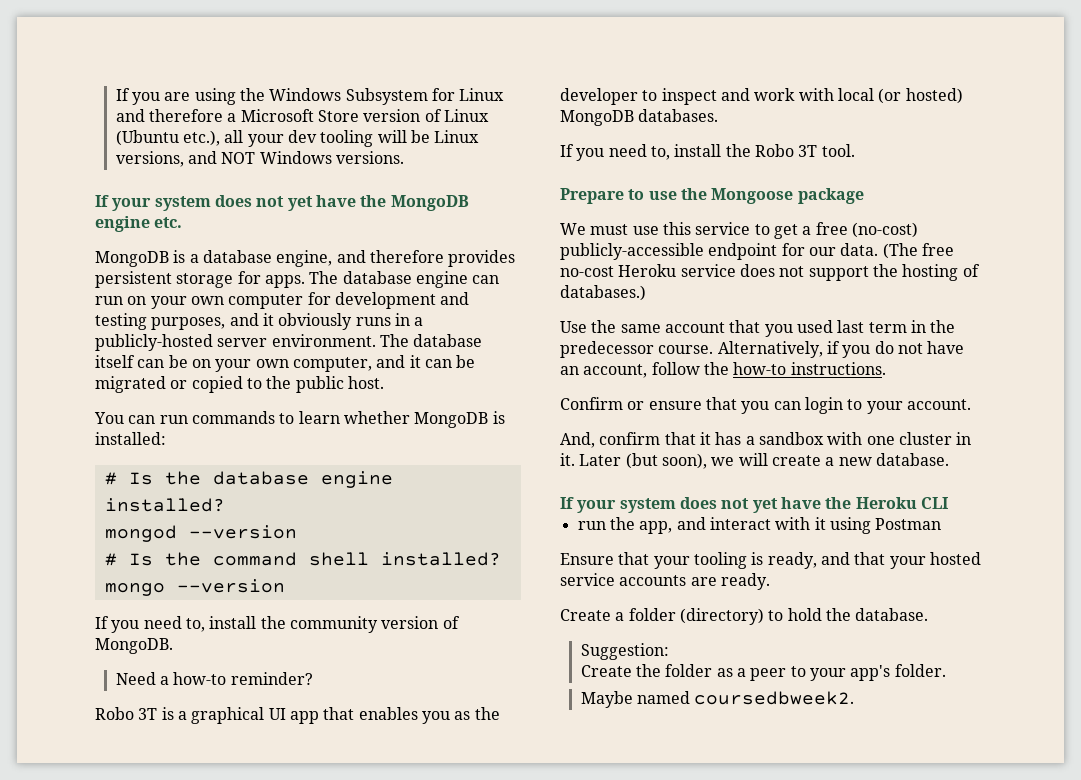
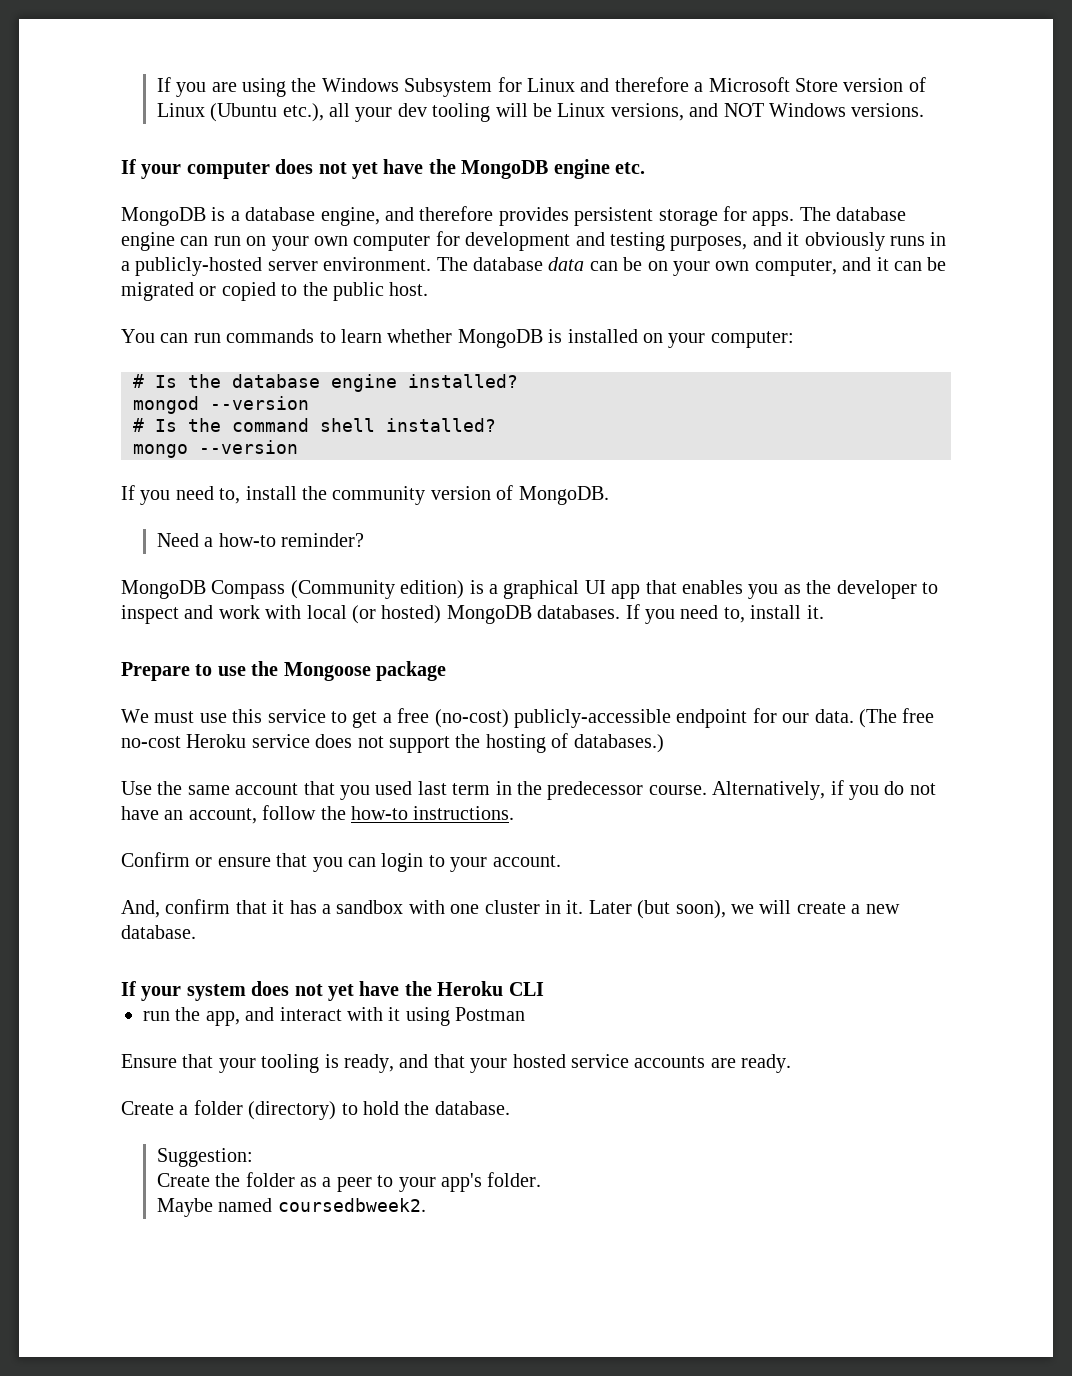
- If your system does not yet have the MongoDB engine etc.
+ If your computer does not yet have the MongoDB engine etc.
- The database itself can be on your own computer, and it can be migrated or copied to the public host.
+ The database data can be on your own computer, and it can be migrated or copied to the public host.
- You can run commands to learn whether MongoDB is installed:
+ You can run commands to learn whether MongoDB is installed on your computer:
- Robo 3T is a graphical UI app that enables you as the developer to inspect and work with local (or hosted) MongoDB databases.
- If you need to, install the Robo 3T tool.
+ MongoDB Compass (Community edition) is a graphical UI app that enables you as the developer to inspect and work with local (or hosted) MongoDB databases. If you need to, install it.

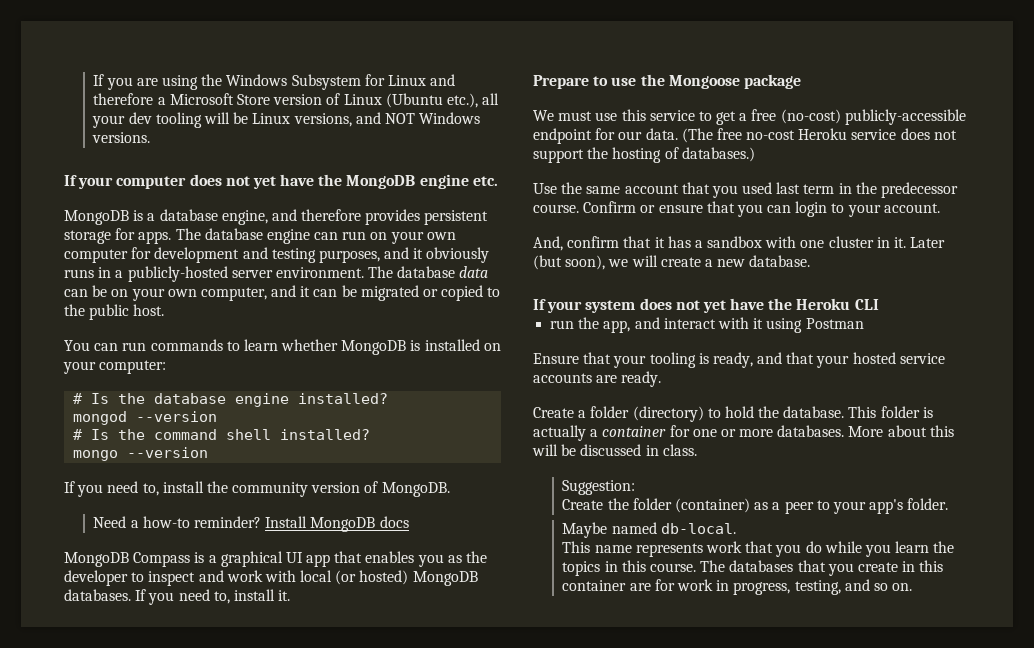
+ Install MongoDB docs
- MongoDB Compass (Community edition) is a graphical UI app that enables you as the developer to inspect and work with local (or hosted) MongoDB databases.
+ MongoDB Compass is a graphical UI app that enables you as the developer to inspect and work with local (or hosted) MongoDB databases.
- Use the same account that you used last term in the predecessor course. Alternatively, if you do not have an account, follow the how-to instructions.
- Confirm or ensure that you can login to your account.
+ Use the same account that you used last term in the predecessor course. Confirm or ensure that you can login to your account.
+ This folder is actually a container for one or more databases. More about this will be discussed in class.
- Create the folder as a peer to your app's folder.
+ Create the folder (container) as a peer to your app's folder.
- Maybe named coursedbweek2.
+ Maybe named db-local.
+ This name represents work that you do while you learn the topics in this course. The databases that you create in this container are for work in progress, testing, and so on.

